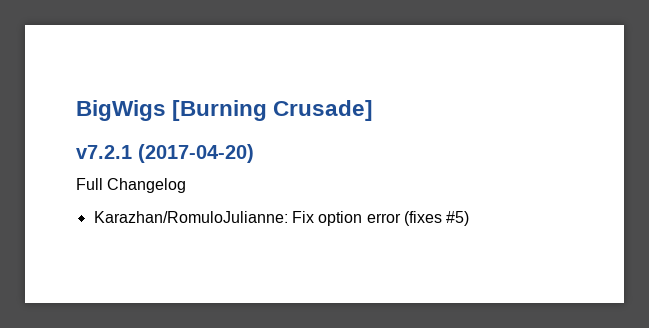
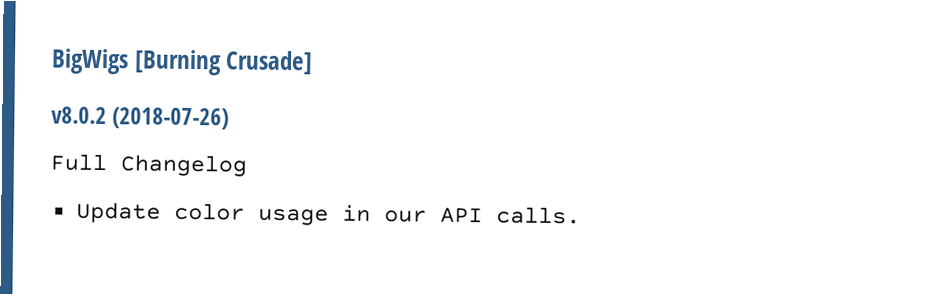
- v7.2.1 (2017-04-20)
+ v8.0.2 (2018-07-26)
- Karazhan/RomuloJulianne: Fix option error (fixes #5)
+ Update color usage in our API calls.

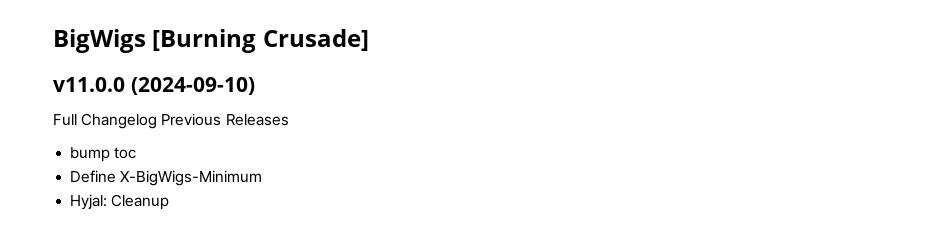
- v8.0.2 (2018-07-26)
+ v11.0.0 (2024-09-10)
- Full Changelog
- Update color usage in our API calls.
+ Full Changelog Previous Releases
+ bump toc
+ Define X-BigWigs-Minimum
+ Hyjal: Cleanup

